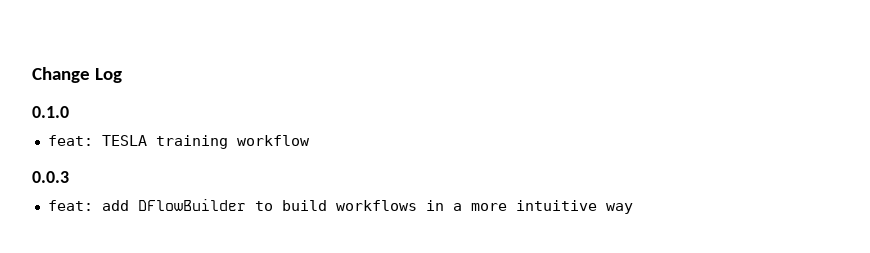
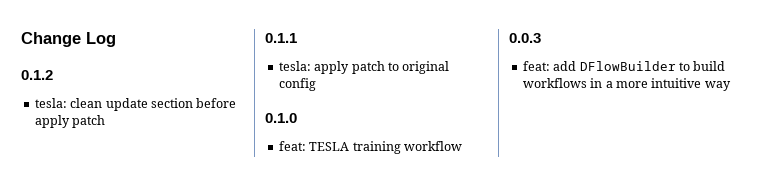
+ 0.1.2
+ tesla: clean update section before apply patch
+ 0.1.1
+ tesla: apply patch to original config

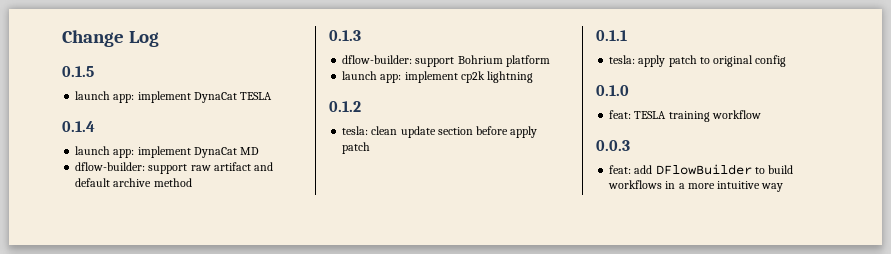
+ 0.1.5
+ launch app: implement DynaCat TESLA
+ 0.1.4
+ launch app: implement DynaCat MD
+ dflow-builder: support raw artifact and default archive method
+ 0.1.3
+ dflow-builder: support Bohrium platform
+ launch app: implement cp2k lightning

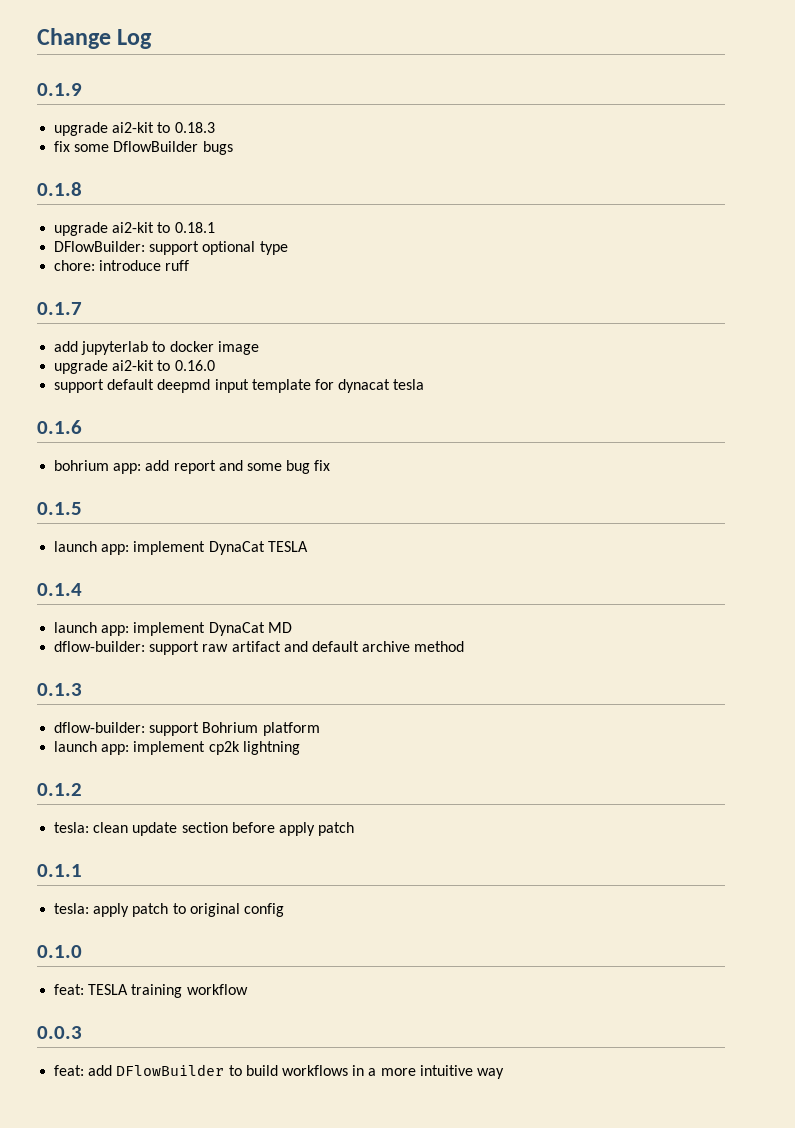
+ 0.1.9
+ upgrade ai2-kit to 0.18.3
+ fix some DflowBuilder bugs
+ 0.1.8
+ upgrade ai2-kit to 0.18.1
+ DFlowBuilder: support optional type
+ chore: introduce ruff
+ 0.1.7
+ add jupyterlab to docker image
+ upgrade ai2-kit to 0.16.0
+ support default deepmd input template for dynacat tesla
+ 0.1.6
+ bohrium app: add report and some bug fix

